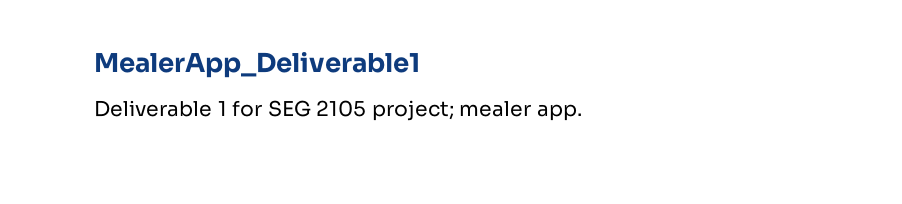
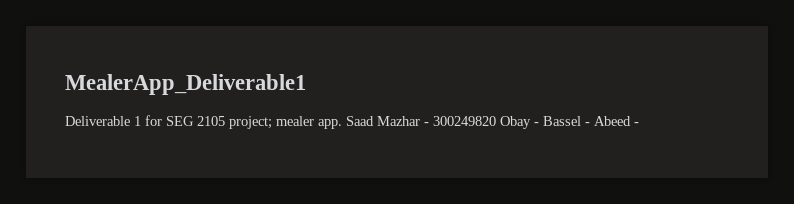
+ Saad Mazhar - 300249820 Obay - Bassel - Abeed -

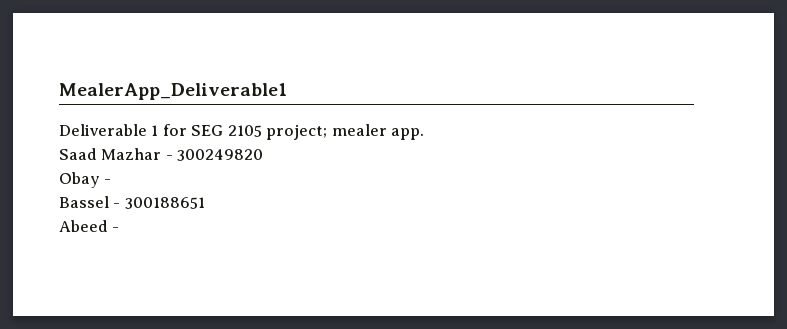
- Deliverable 1 for SEG 2105 project; mealer app. Saad Mazhar - 300249820 Obay - Bassel - Abeed -
+ Deliverable 1 for SEG 2105 project; mealer app.
+ Saad Mazhar - 300249820
+ Obay -
+ Bassel - 300188651
+ Abeed -

